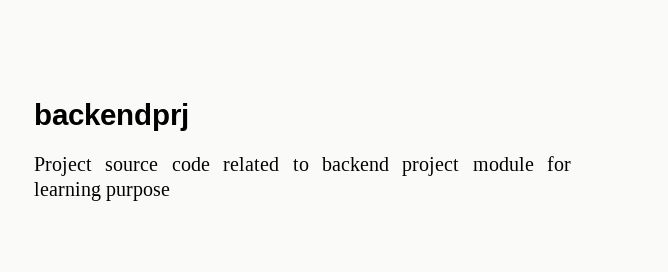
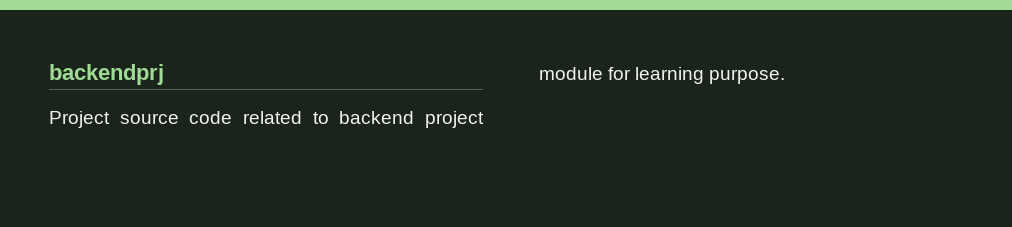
- Project source code related to backend project module for learning purpose
+ Project source code related to backend project module for learning purpose.

